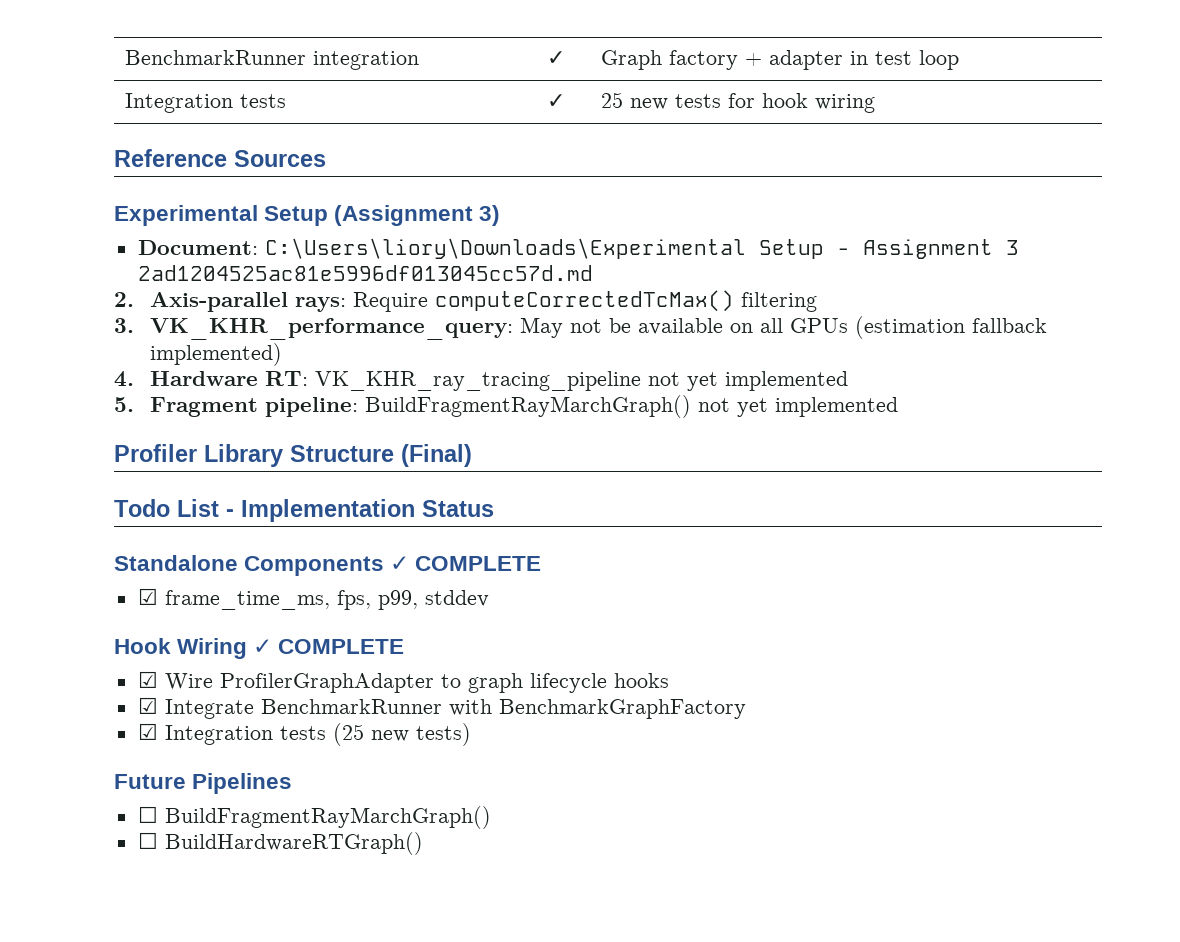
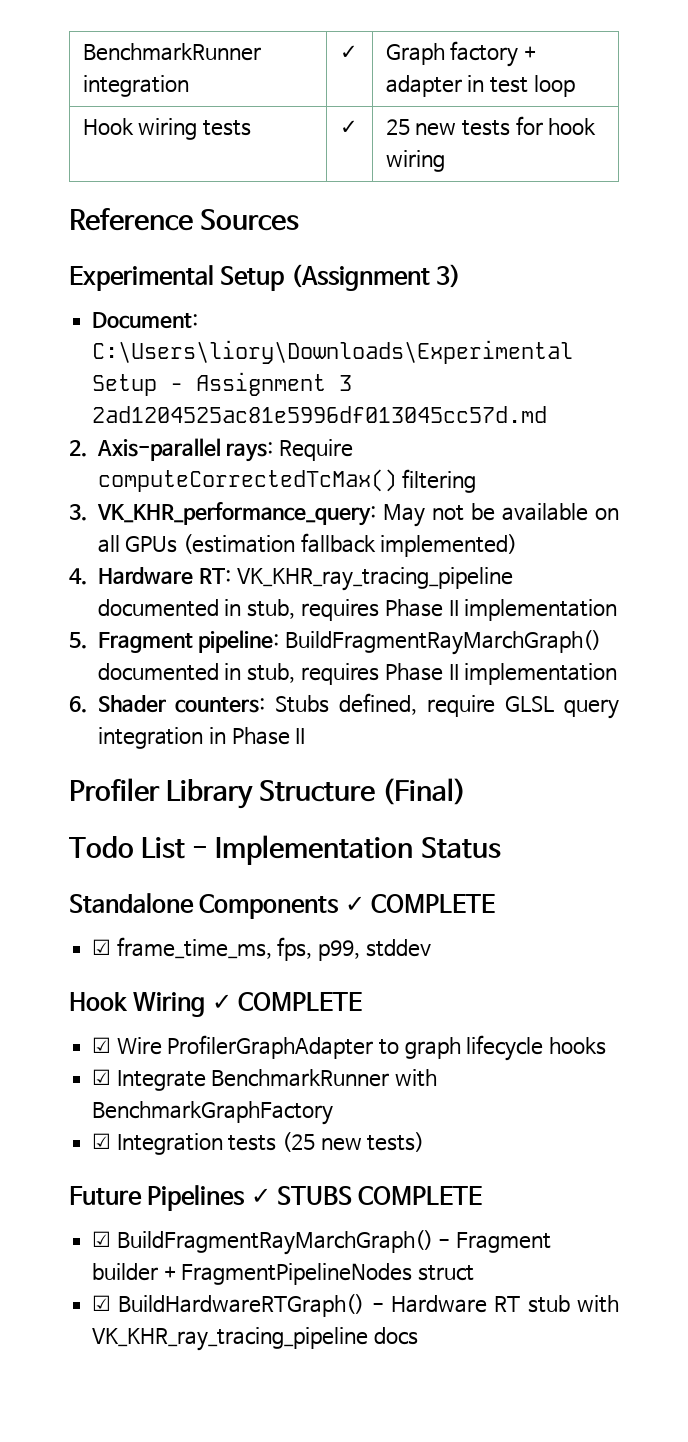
- Integration tests | ✓ | 25 new tests for hook wiring
+ Hook wiring tests | ✓ | 25 new tests for hook wiring
- 4. Hardware RT: VK_KHR_ray_tracing_pipeline not yet implemented
- 5. Fragment pipeline: BuildFragmentRayMarchGraph() not yet implemented
+ 4. Hardware RT: VK_KHR_ray_tracing_pipeline documented in stub, requires Phase II implementation
+ 5. Fragment pipeline: BuildFragmentRayMarchGraph() documented in stub, requires Phase II implementation
+ 6. Shader counters: Stubs defined, require GLSL query integration in Phase II
- Future Pipelines
- ☐ BuildFragmentRayMarchGraph()
- ☐ BuildHardwareRTGraph()
+ Future Pipelines ✓ STUBS COMPLETE
+ ☑ BuildFragmentRayMarchGraph() - Fragment builder + FragmentPipelineNodes struct
+ ☑ BuildHardwareRTGraph() - Hardware RT stub with VK_KHR_ray_tracing_pipeline docs

